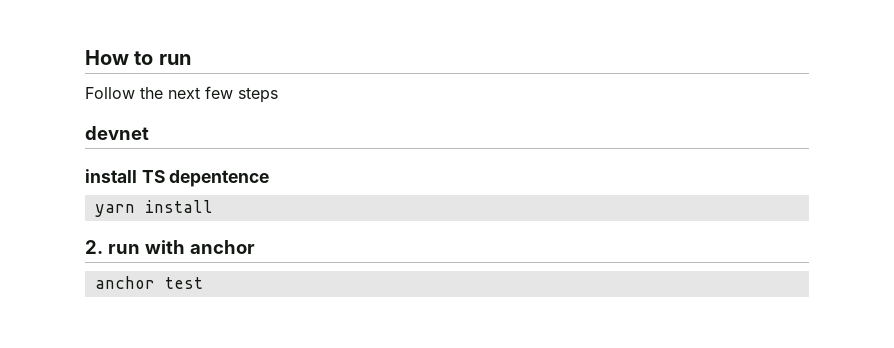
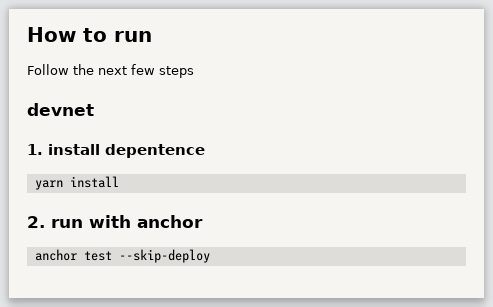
- install TS depentence
+ 1. install depentence
- anchor test
+ anchor test --skip-deploy

